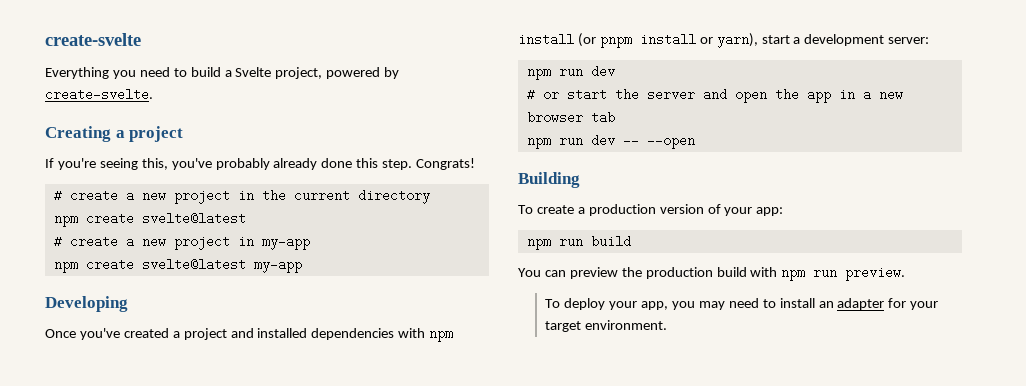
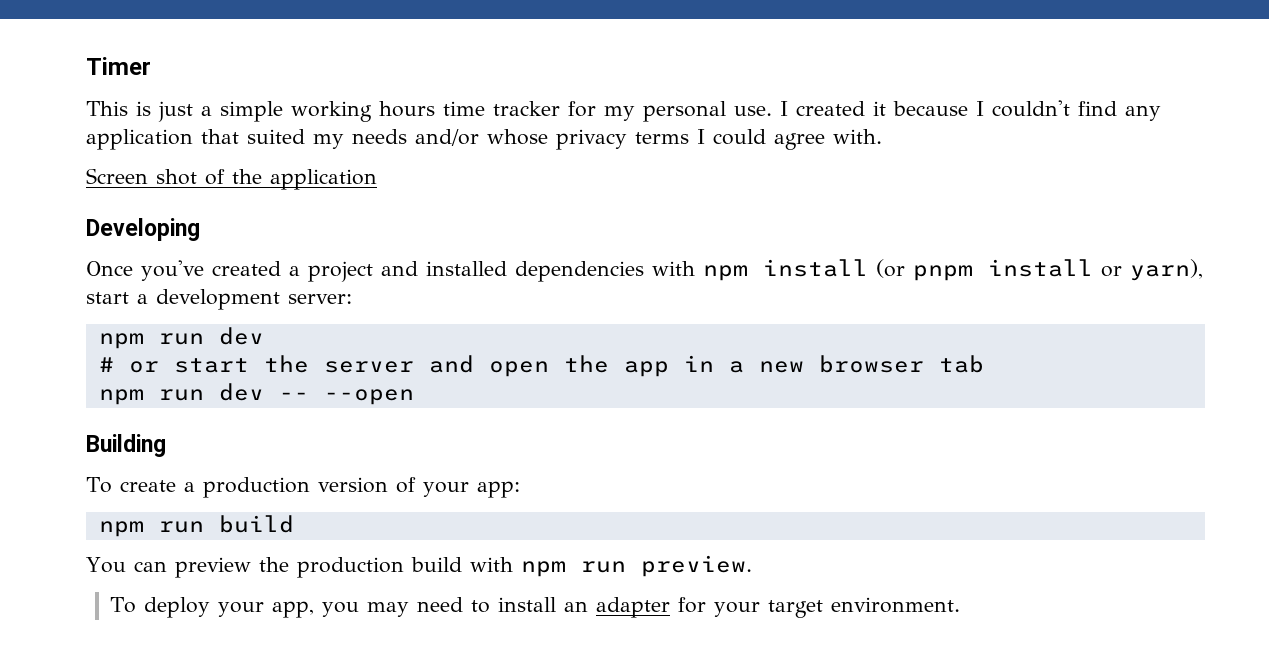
- create-svelte
- Everything you need to build a Svelte project, powered by create-svelte.
- Creating a project
- If you're seeing this, you've probably already done this step. Congrats!
- # create a new project in the current directory
- npm create svelte@latest
- # create a new project in my-app
- npm create svelte@latest my-app
+ Timer
+ This is just a simple working hours time tracker for my personal use. I created it because I couldn't find any application that suited my needs and/or whose privacy terms I could agree with.
+ Screen shot of the application

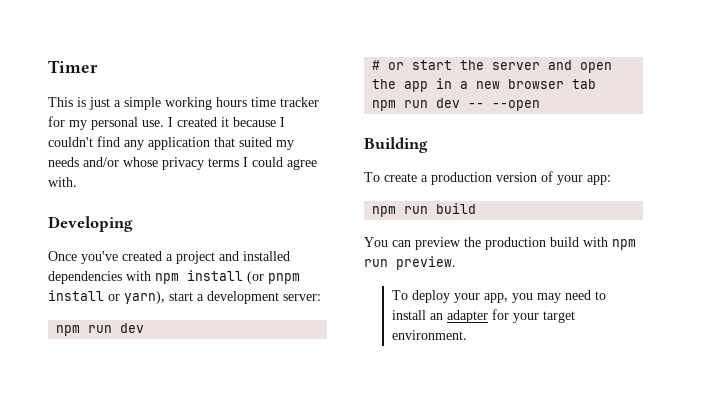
- Screen shot of the application

